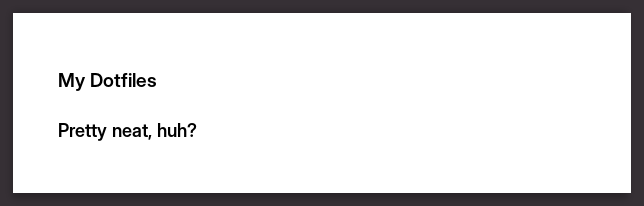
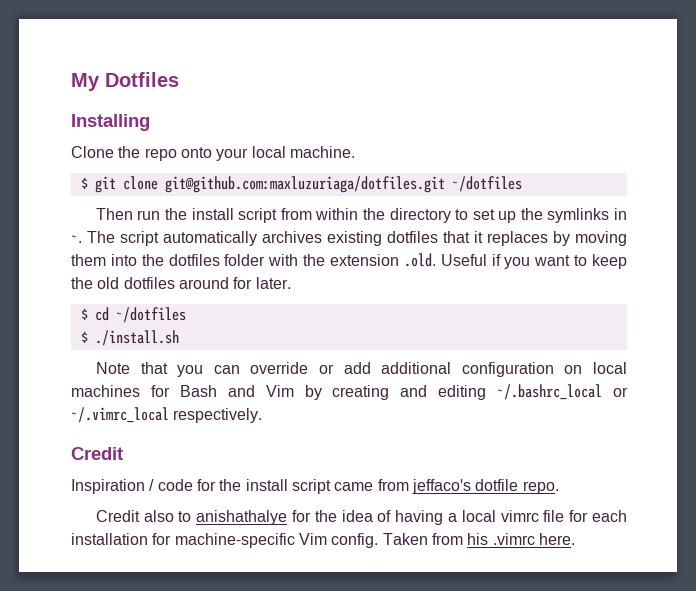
- Pretty neat, huh?
+ Installing
+ Clone the repo onto your local machine.
+ $ git clone git@github.com:maxluzuriaga/dotfiles.git ~/dotfiles
+ Then run the install script from within the directory to set up the symlinks in ~. The script automatically archives existing dotfiles that it replaces by moving them into the dotfiles folder with the extension .old. Useful if you want to keep the old dotfiles around for later.
+ $ cd ~/dotfiles
+ $ ./install.sh
+ Note that you can override or add additional configuration on local machines for Bash and Vim by creating and editing ~/.bashrc_local or ~/.vimrc_local respectively.
+ Credit
+ Inspiration / code for the install script came from jeffaco's dotfile repo.
+ Credit also to anishathalye for the idea of having a local vimrc file for each installation for machine-specific Vim config. Taken from his .vimrc here.

